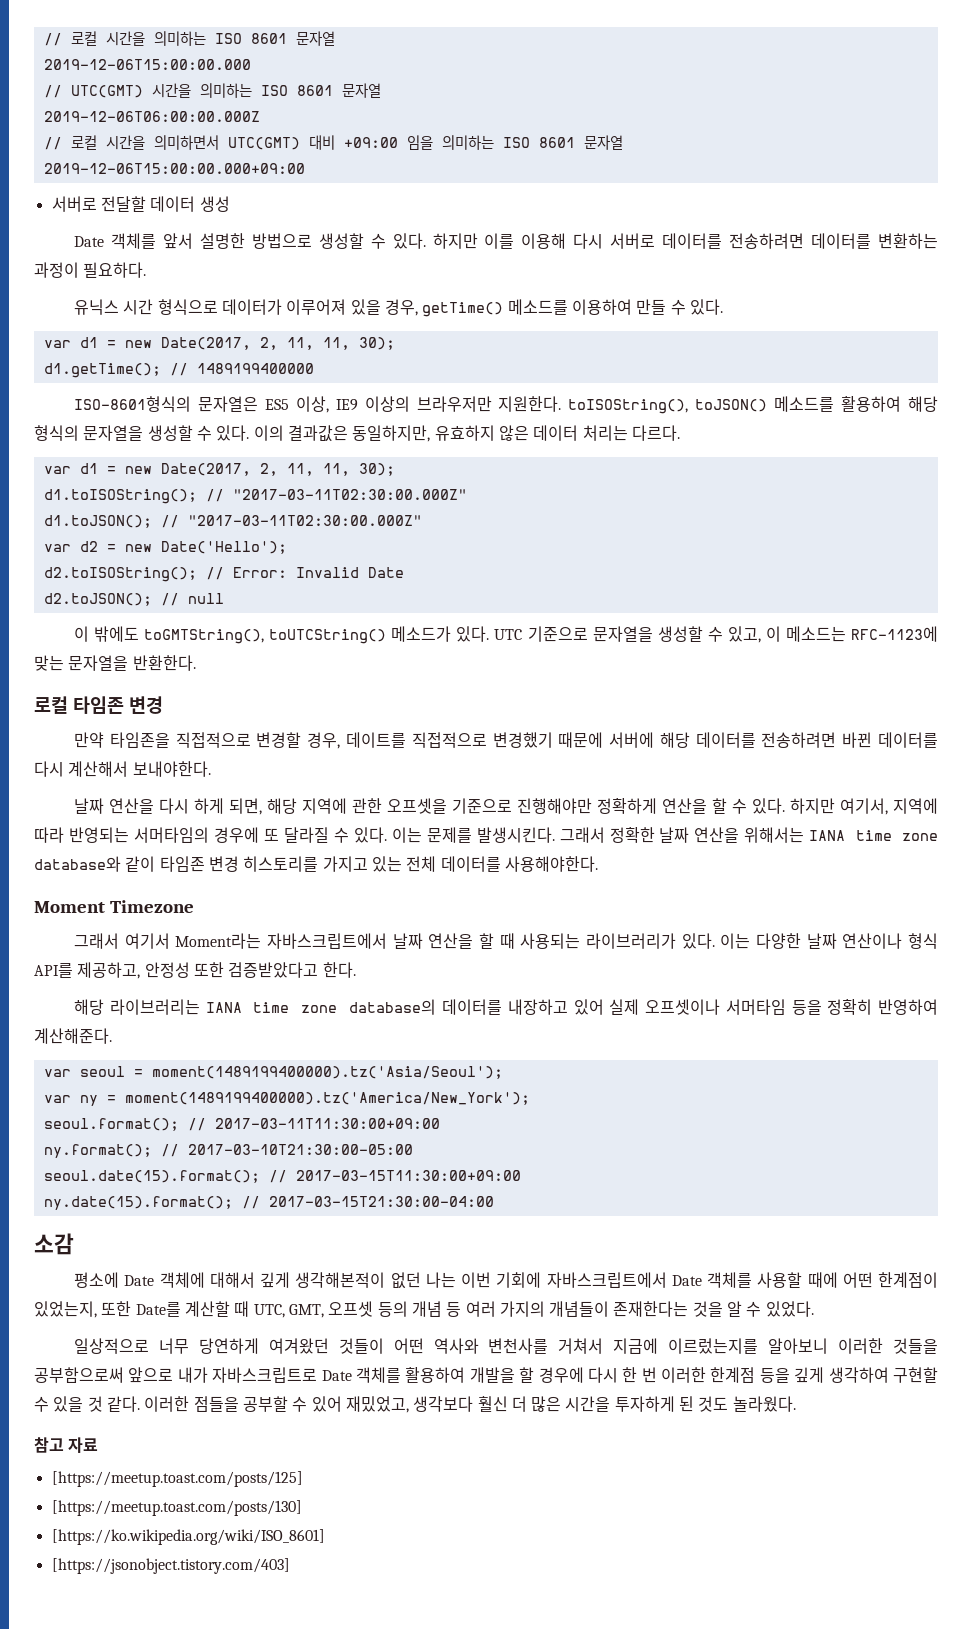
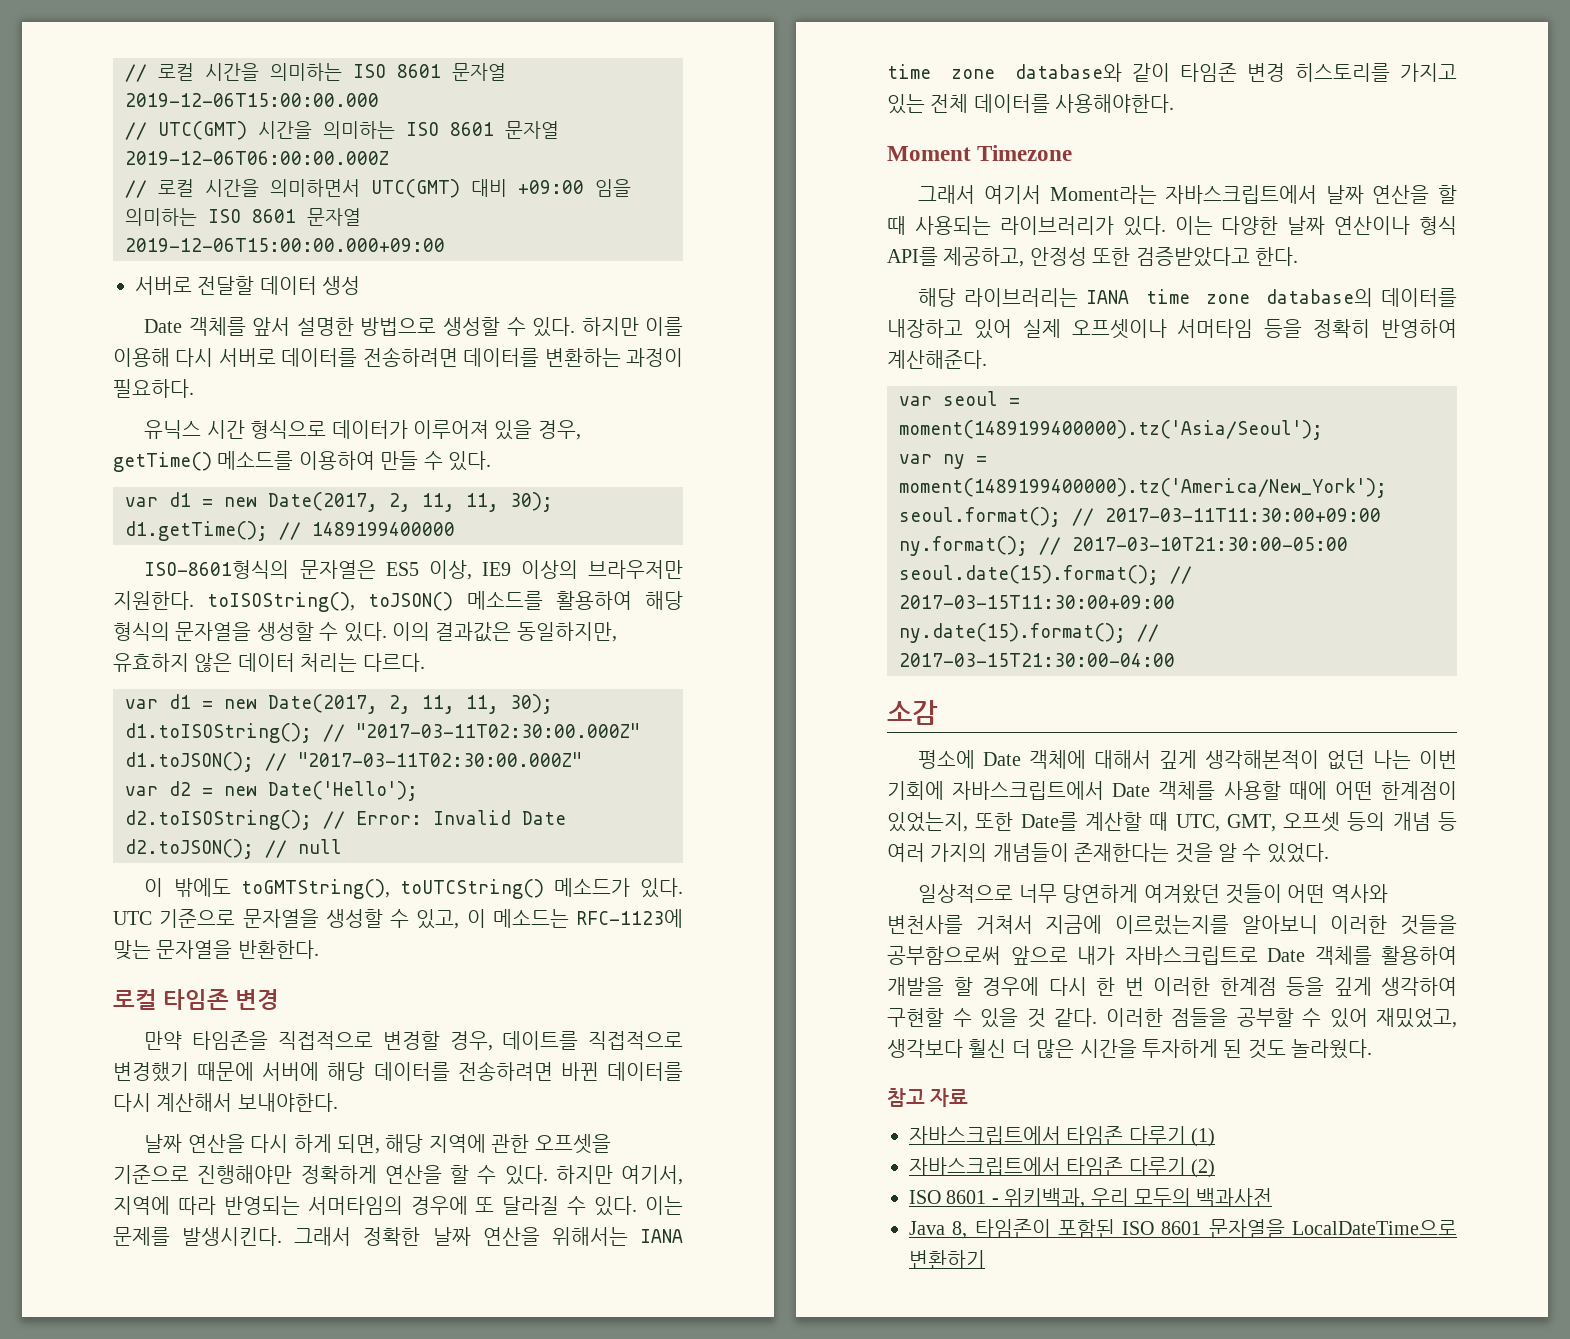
- [https://meetup.toast.com/posts/125]
- [https://meetup.toast.com/posts/130]
- [https://ko.wikipedia.org/wiki/ISO_8601]
- [https://jsonobject.tistory.com/403]
+ 자바스크립트에서 타임존 다루기 (1)
+ 자바스크립트에서 타임존 다루기 (2)
+ ISO 8601 - 위키백과, 우리 모두의 백과사전
+ Java 8, 타임존이 포함된 ISO 8601 문자열을 LocalDateTime으로 변환하기

